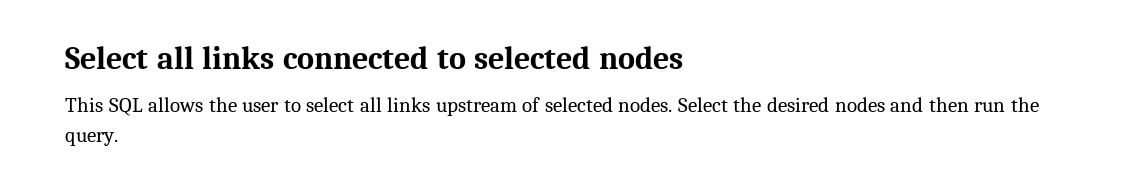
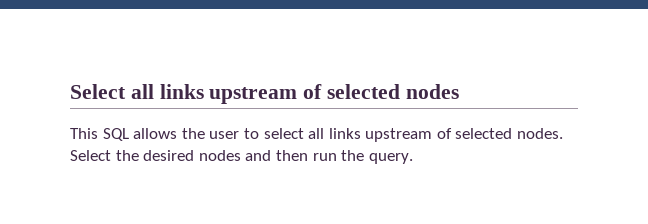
- Select all links connected to selected nodes
+ Select all links upstream of selected nodes

